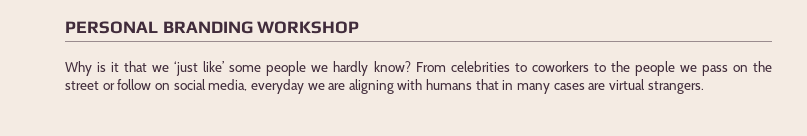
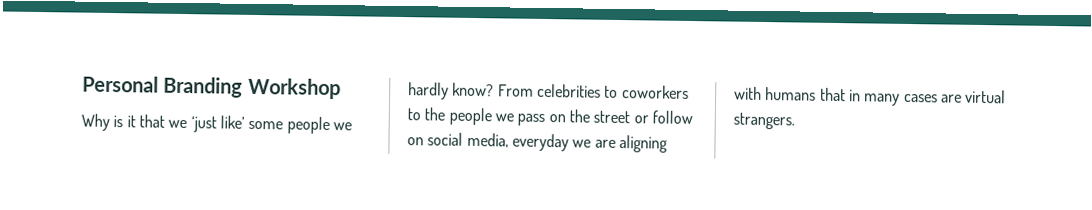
- PERSONAL BRANDING WORKSHOP
+ Personal Branding Workshop

